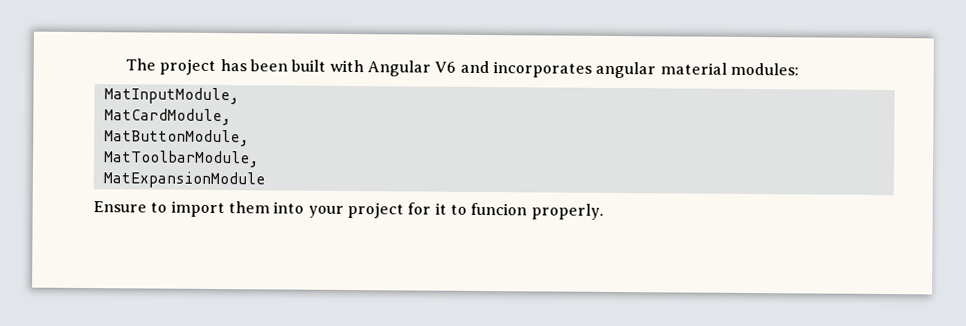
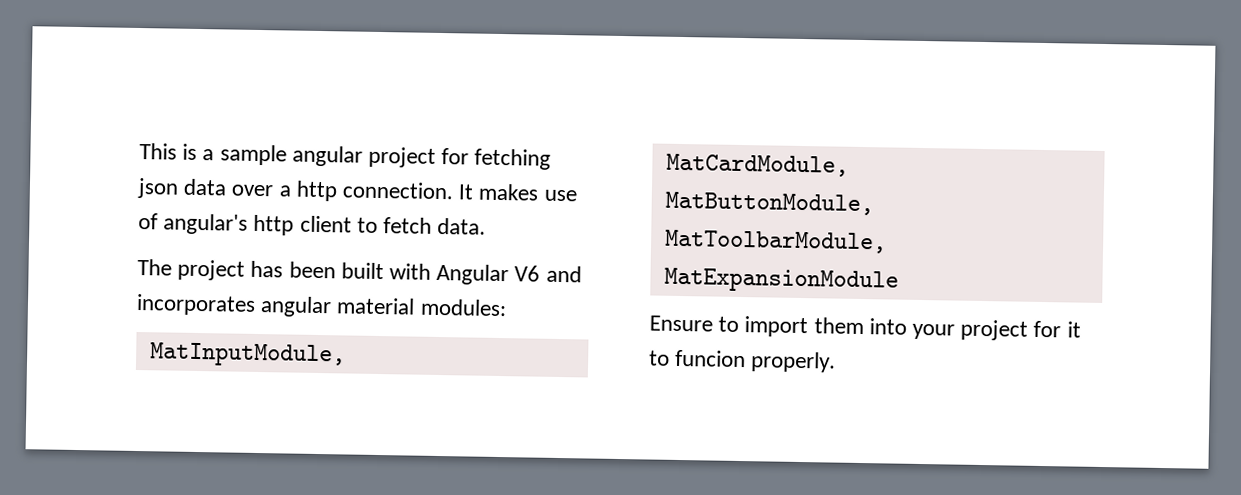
+ This is a sample angular project for fetching json data over a http connection. It makes use of angular's http client to fetch data.

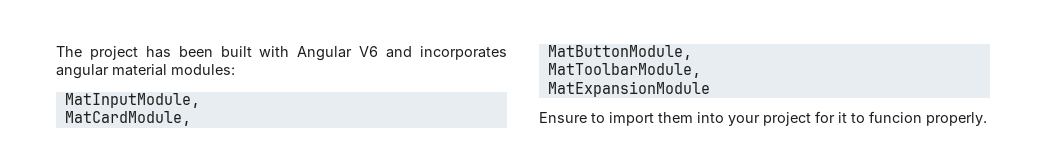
- This is a sample angular project for fetching json data over a http connection. It makes use of angular's http client to fetch data.

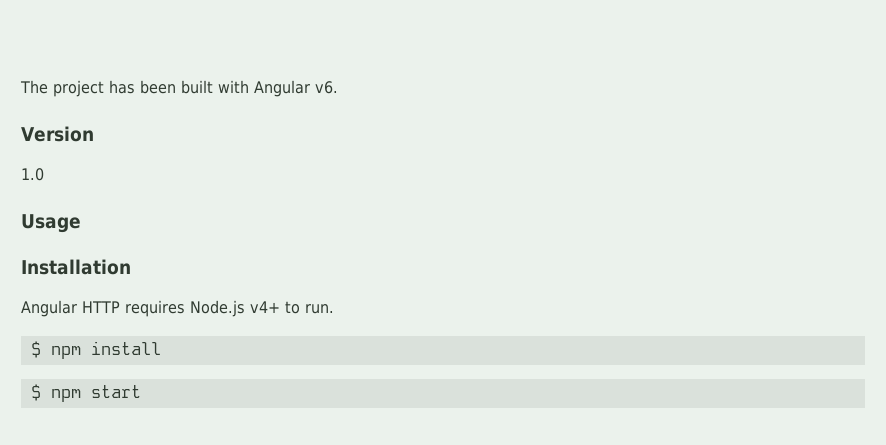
- The project has been built with Angular V6 and incorporates angular material modules:
- MatInputModule,
- MatCardModule,
- MatButtonModule,
- MatToolbarModule,
- MatExpansionModule
- Ensure to import them into your project for it to funcion properly.
+ The project has been built with Angular v6.
+ Version
+ 1.0
+ Usage
+ Installation
+ Angular HTTP requires Node.js v4+ to run.
+ $ npm install
+ $ npm start

